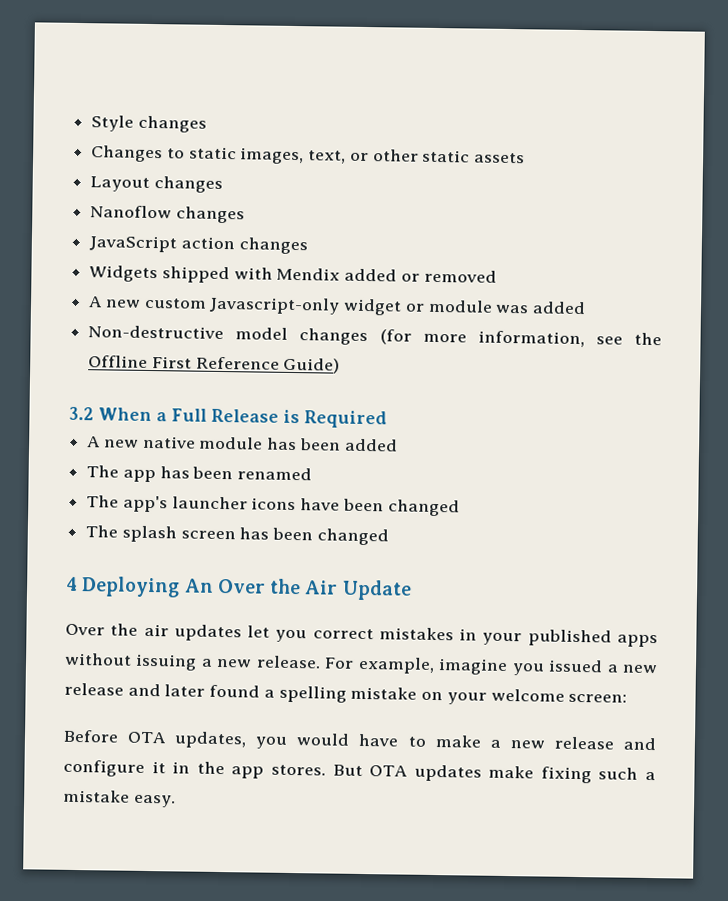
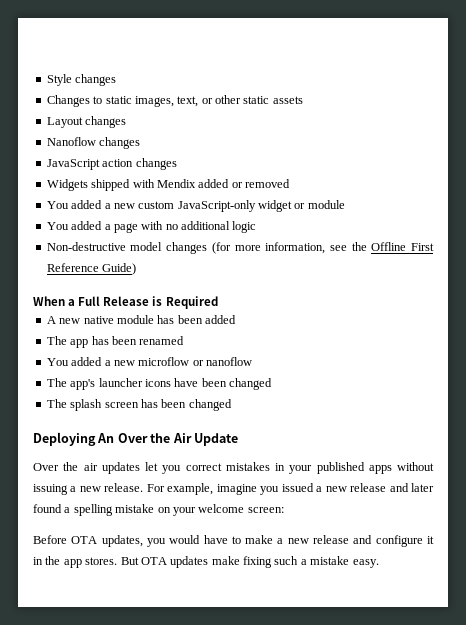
- A new custom Javascript-only widget or module was added
+ You added a new custom JavaScript-only widget or module
+ You added a page with no additional logic
- 3.2 When a Full Release is Required
+ When a Full Release is Required
+ You added a new microflow or nanoflow
- 4 Deploying An Over the Air Update
+ Deploying An Over the Air Update

